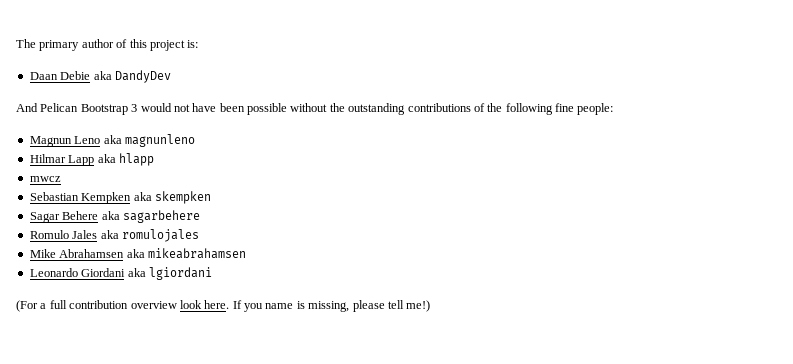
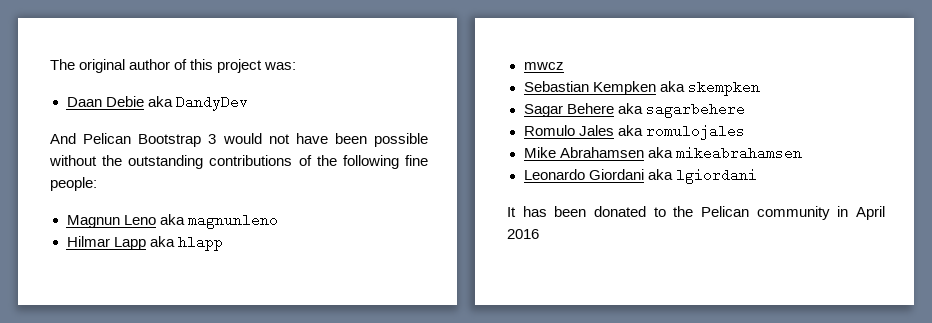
- The primary author of this project is:
+ The original author of this project was:
- (For a full contribution overview look here. If you name is missing, please tell me!)
+ It has been donated to the Pelican community in April 2016

